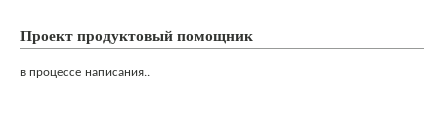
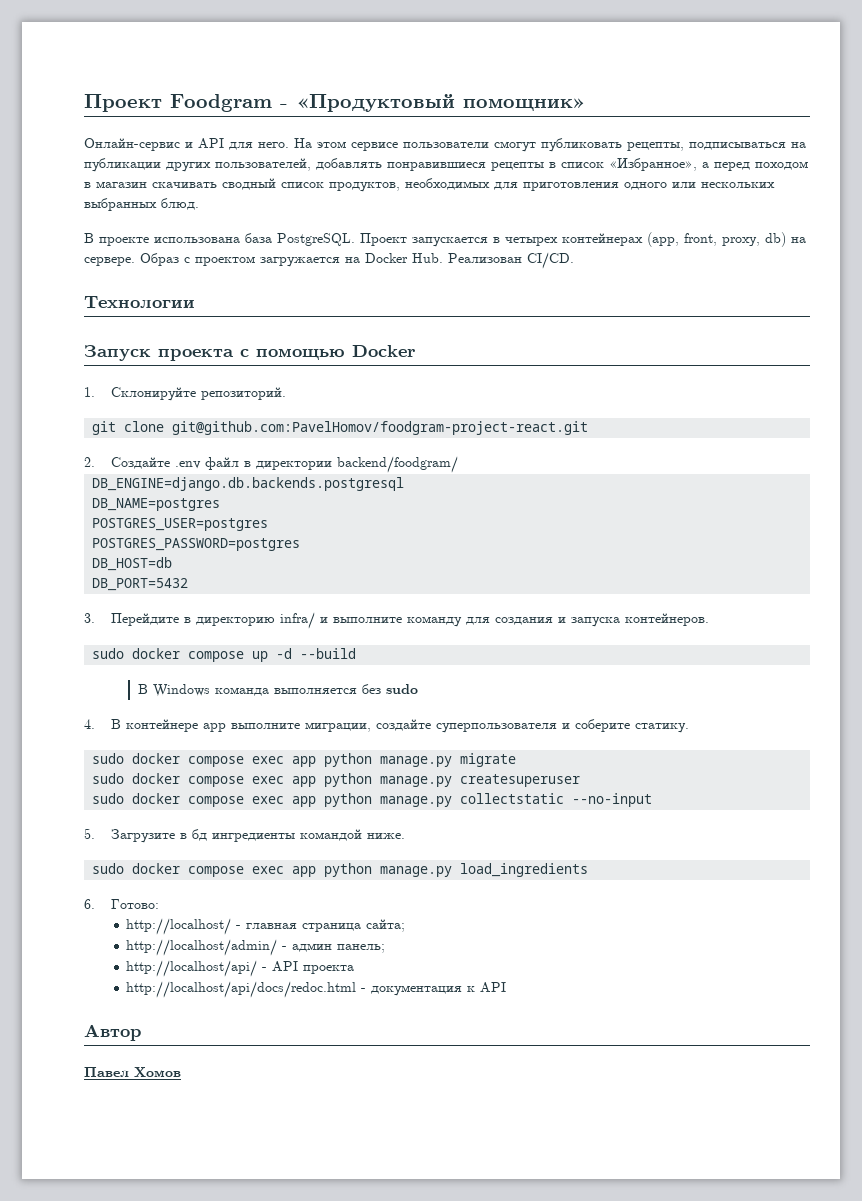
- Проект продуктовый помощник
- в процессе написания..
+ Проект Foodgram - «Продуктовый помощник»
+ Онлайн-сервис и API для него. На этом сервисе пользователи смогут публиковать рецепты, подписываться на публикации других пользователей, добавлять понравившиеся рецепты в список «Избранное», а перед походом в магазин скачивать сводный список продуктов, необходимых для приготовления одного или нескольких выбранных блюд.
+ В проекте использована база PostgreSQL. Проект запускается в четырех контейнерах (app, front, proxy, db) на сервере. Образ с проектом загружается на Docker Hub. Реализован CI/CD.
+ Технологии
+ Запуск проекта с помощью Docker
+ 1. Склонируйте репозиторий.
+ git clone git@github.com:PavelHomov/foodgram-project-react.git
+ 2. Создайте .env файл в директории backend/foodgram/
+ DB_ENGINE=django.db.backends.postgresql
+ DB_NAME=postgres
+ POSTGRES_USER=postgres
+ POSTGRES_PASSWORD=postgres
+ DB_HOST=db
+ DB_PORT=5432
+ 3. Перейдите в директорию infra/ и выполните команду для создания и запуска контейнеров.
+ sudo docker compose up -d --build
+ В Windows команда выполняется без sudo
+ 4. В контейнере app выполните миграции, создайте суперпользователя и соберите статику.
+ sudo docker compose exec app python manage.py migrate
+ sudo docker compose exec app python manage.py createsuperuser
+ sudo docker compose exec app python manage.py collectstatic --no-input
+ 5. Загрузите в бд ингредиенты командой ниже.
+ sudo docker compose exec app python manage.py load_ingredients
+ 6. Готово:
+ http://localhost/ - главная страница сайта;
+ http://localhost/admin/ - админ панель;
+ http://localhost/api/ - API проекта
+ http://localhost/api/docs/redoc.html - документация к API
+ Автор
+ Павел Хомов

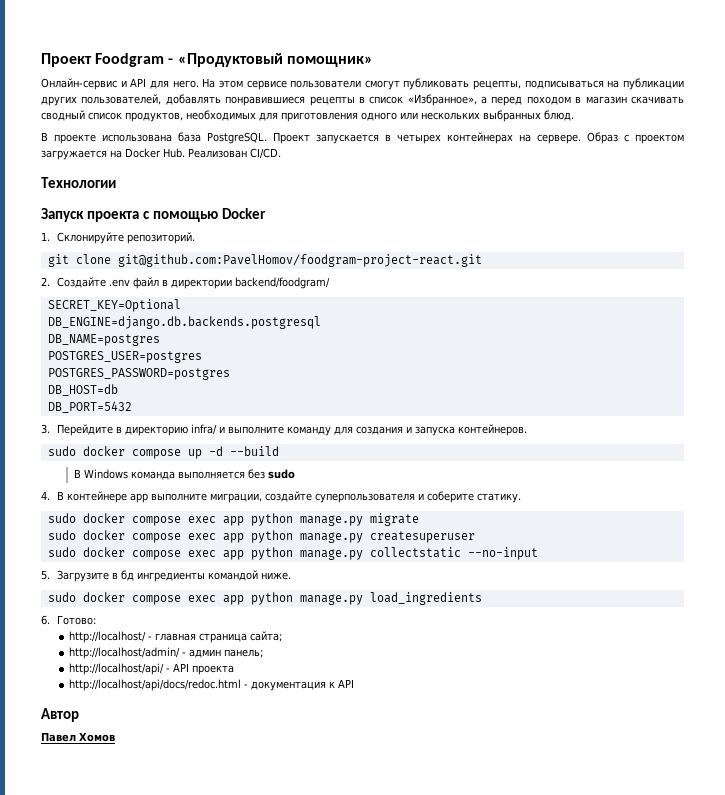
- Проект запускается в четырех контейнерах (app, front, proxy, db) на сервере.
+ Проект запускается в четырех контейнерах на сервере.
+ SECRET_KEY=Optional

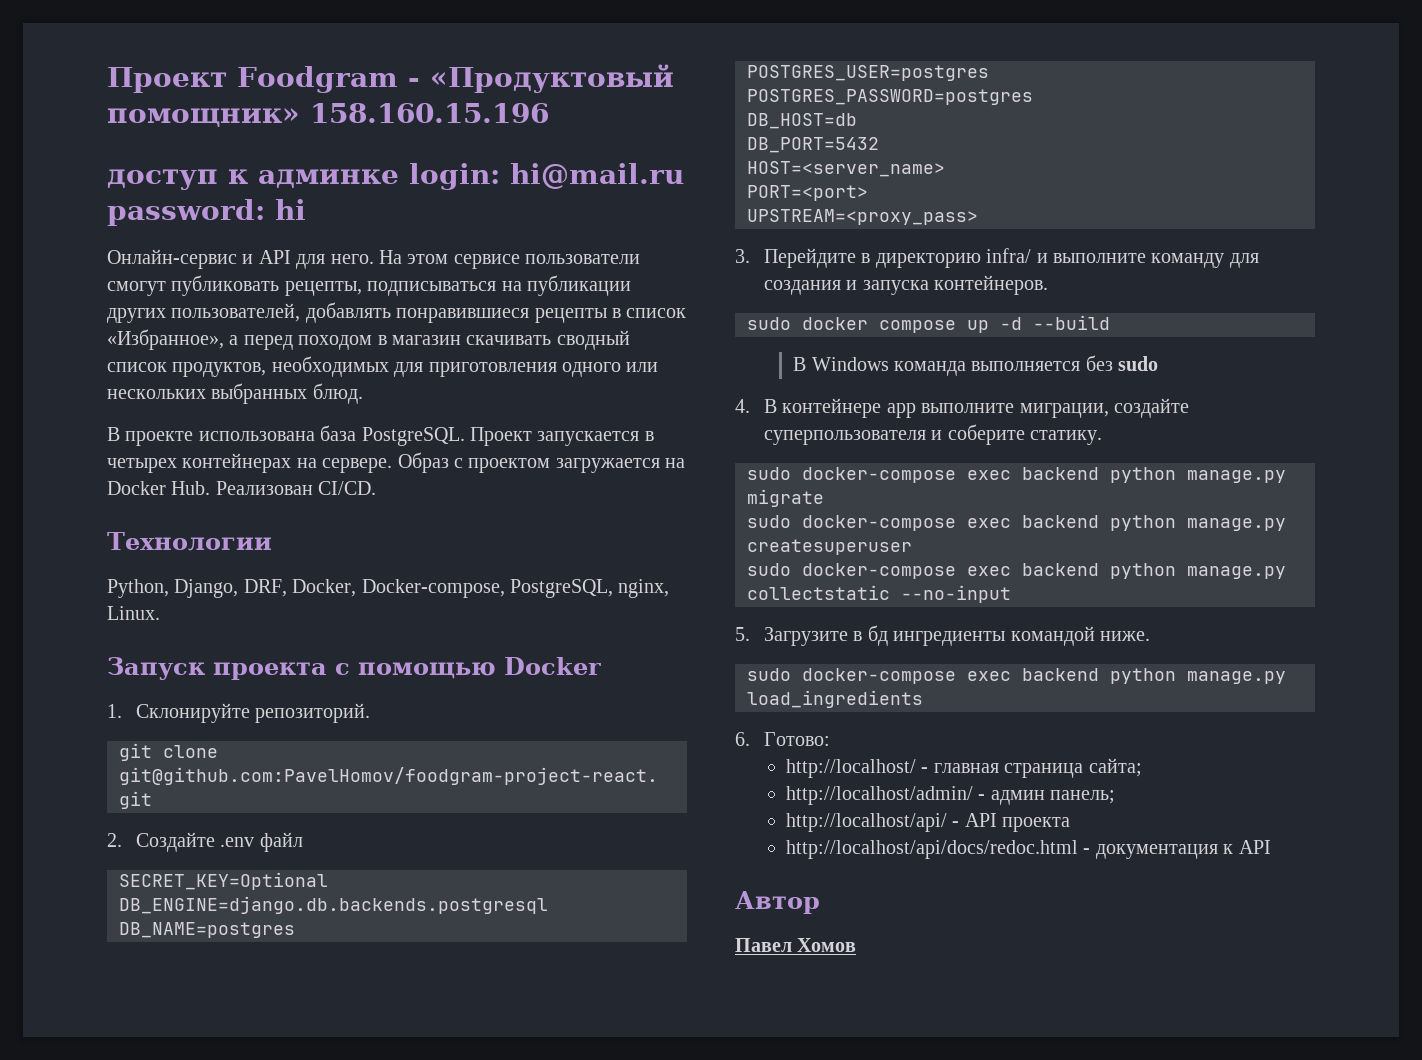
- Проект Foodgram - «Продуктовый помощник»
+ Проект Foodgram - «Продуктовый помощник» 158.160.15.196
+ доступ к админке login: hi@mail.ru password: hi
+ Python, Django, DRF, Docker, Docker-compose, PostgreSQL, nginx, Linux.
- 2. Создайте .env файл в директории backend/foodgram/
+ 2. Создайте .env файл
+ HOST=<server_name>
+ PORT=<port>
+ UPSTREAM=<proxy_pass>
- sudo docker compose exec app python manage.py migrate
+ sudo docker-compose exec backend python manage.py migrate
- sudo docker compose exec app python manage.py createsuperuser
+ sudo docker-compose exec backend python manage.py createsuperuser
- sudo docker compose exec app python manage.py collectstatic --no-input
+ sudo docker-compose exec backend python manage.py collectstatic --no-input
- sudo docker compose exec app python manage.py load_ingredients
+ sudo docker-compose exec backend python manage.py load_ingredients

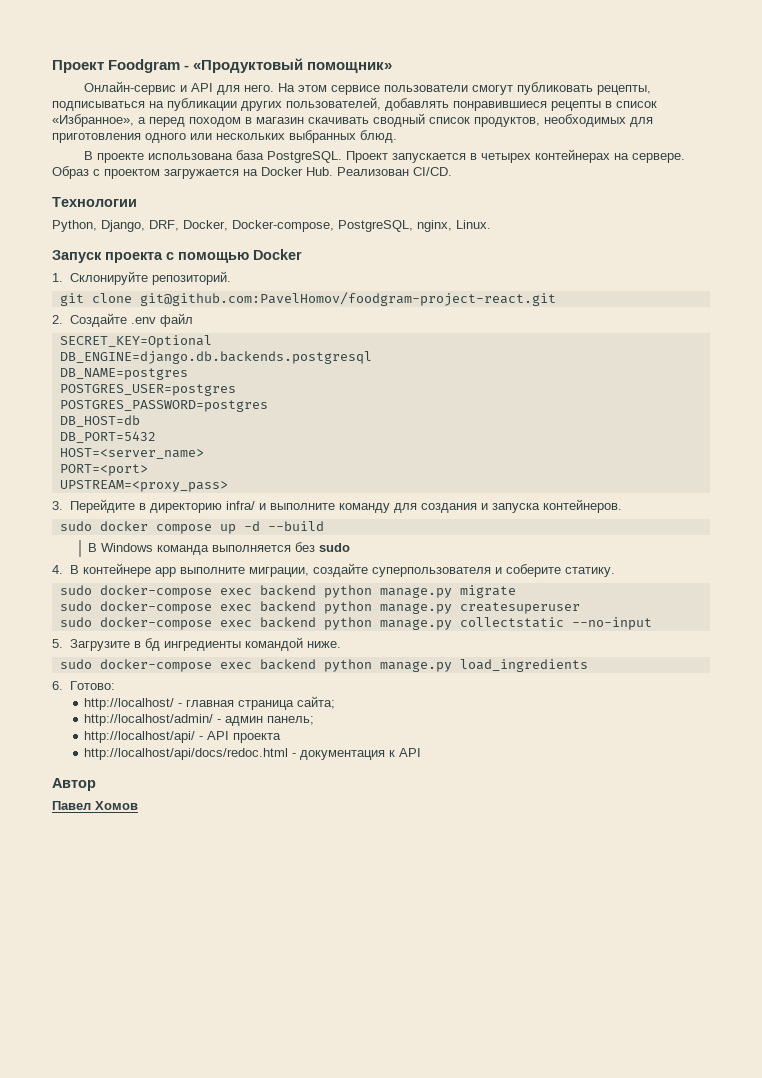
- Проект Foodgram - «Продуктовый помощник» 158.160.15.196
- доступ к админке login: hi@mail.ru password: hi
+ Проект Foodgram - «Продуктовый помощник»

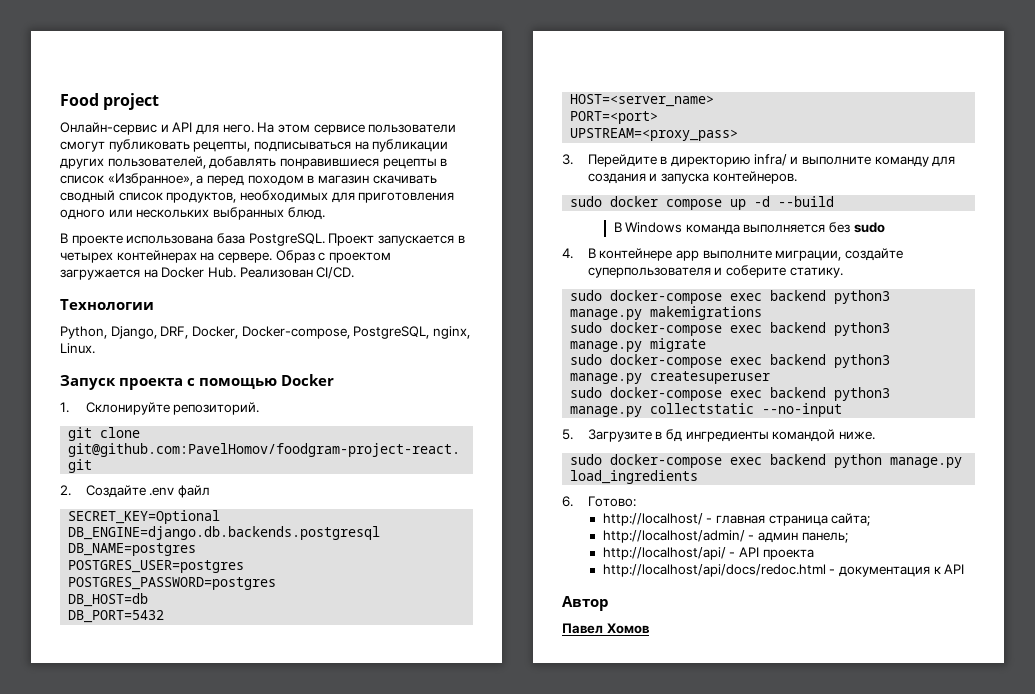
- Проект Foodgram - «Продуктовый помощник»
+ Food project
- sudo docker-compose exec backend python manage.py migrate
+ sudo docker-compose exec backend python3 manage.py makemigrations
+ sudo docker-compose exec backend python3 manage.py migrate
- sudo docker-compose exec backend python manage.py createsuperuser
+ sudo docker-compose exec backend python3 manage.py createsuperuser
- sudo docker-compose exec backend python manage.py collectstatic --no-input
+ sudo docker-compose exec backend python3 manage.py collectstatic --no-input

